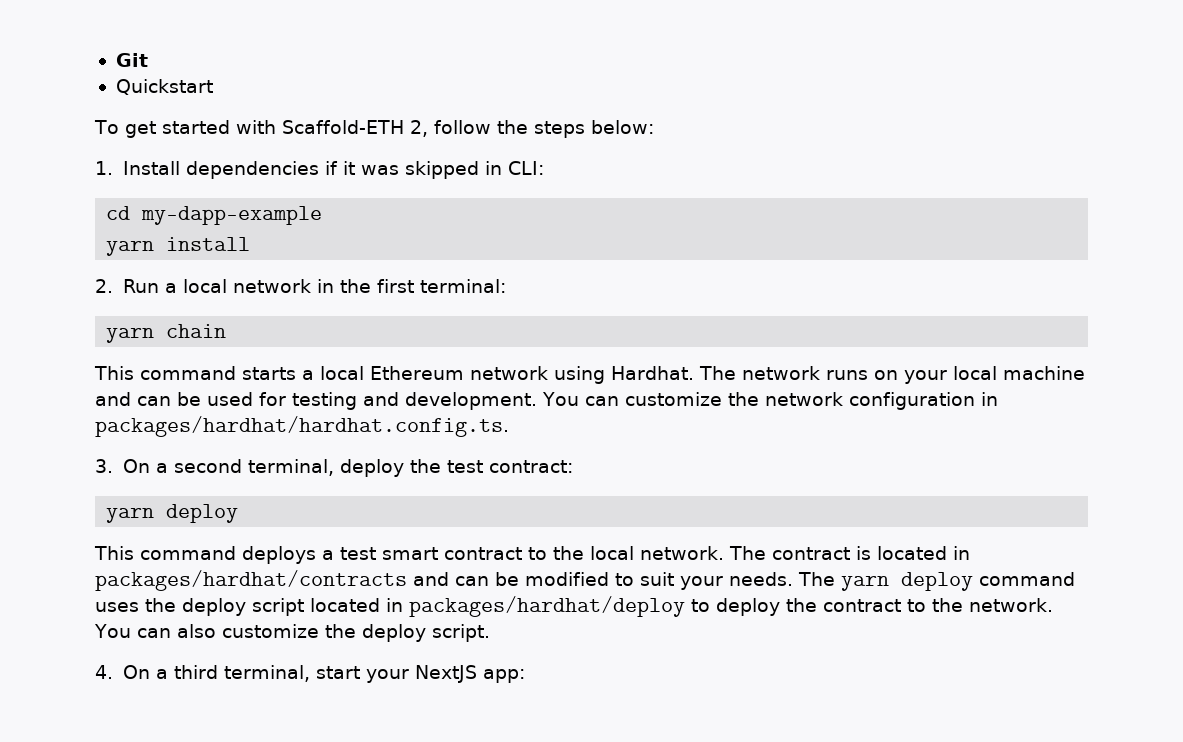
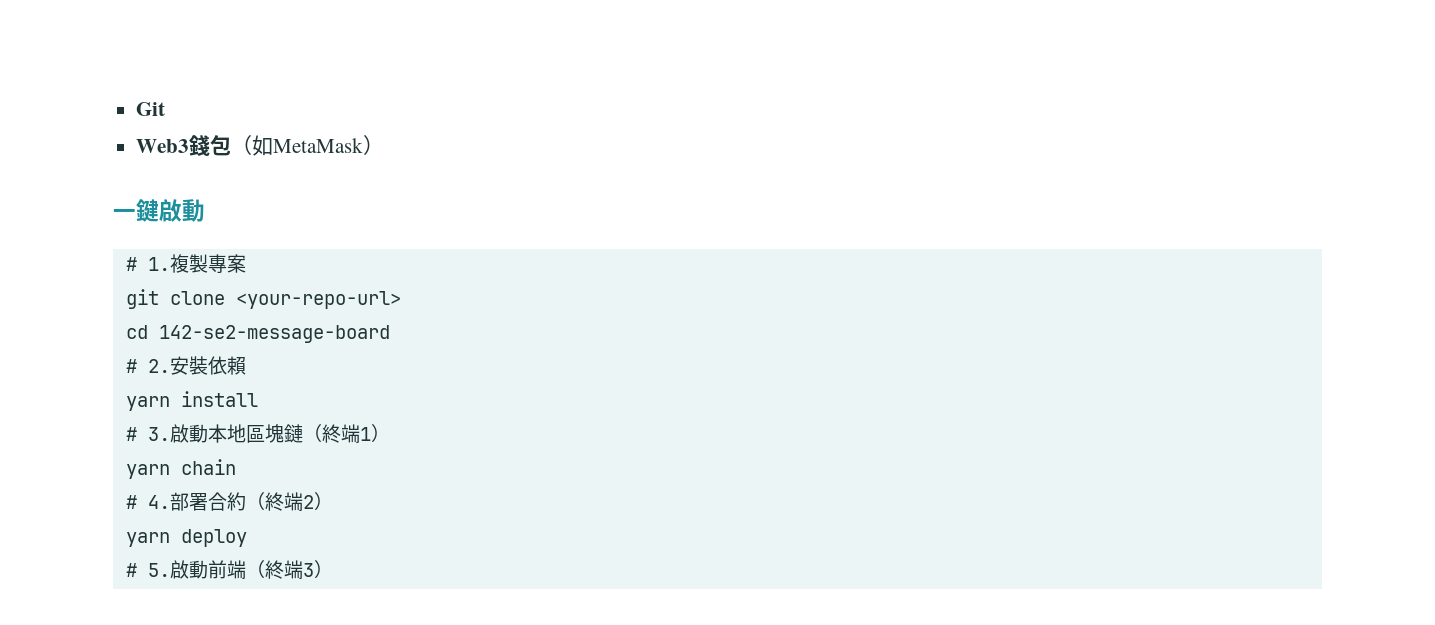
- Quickstart
- To get started with Scaffold-ETH 2, follow the steps below:
- 1. Install dependencies if it was skipped in CLI:
- cd my-dapp-example
+ Web3錢包（如MetaMask）
+ 一鍵啟動
+ # 1.複製專案
+ git clone <your-repo-url>
+ cd 142-se2-message-board
+ # 2.安裝依賴
  yarn install
- 2. Run a local network in the first terminal:
+ # 3.啟動本地區塊鏈（終端1）
  yarn chain
- This command starts a local Ethereum network using Hardhat. The network runs on your local machine and can be used for testing and development. You can customize the network configuration in packages/hardhat/hardhat.config.ts.
- 3. On a second terminal, deploy the test contract:
+ # 4.部署合約（終端2）
  yarn deploy
- This command deploys a test smart contract to the local network. The contract is located in packages/hardhat/contracts and can be modified to suit your needs. The yarn deploy command uses the deploy script located in packages/hardhat/deploy to deploy the contract to the network. You can also customize the deploy script.
- 4. On a third terminal, start your NextJS app:
+ # 5.啟動前端（終端3）

